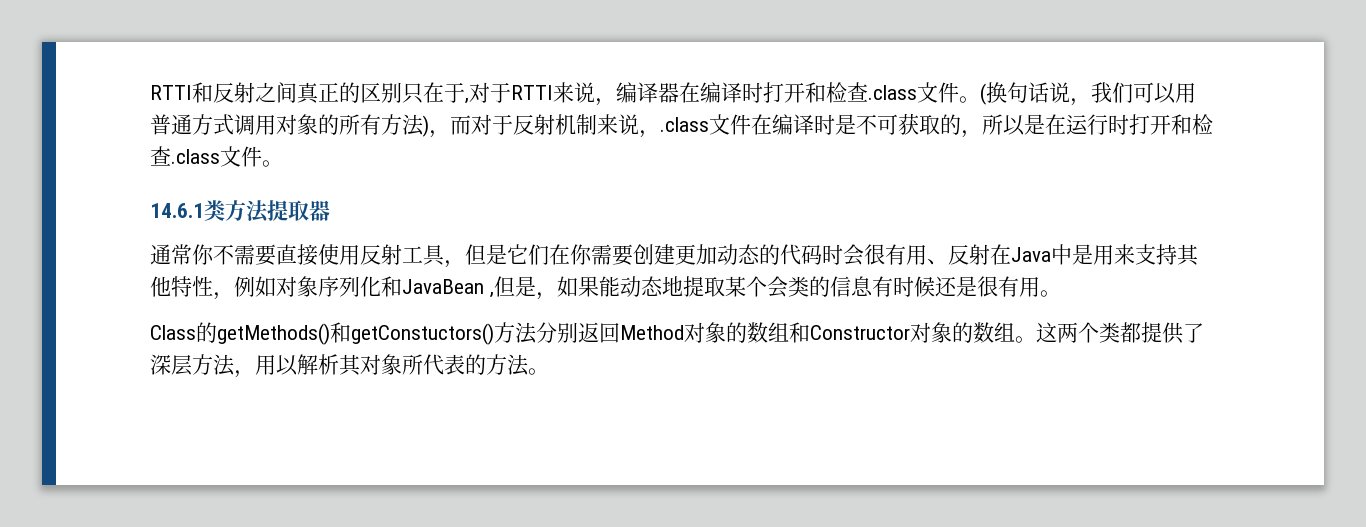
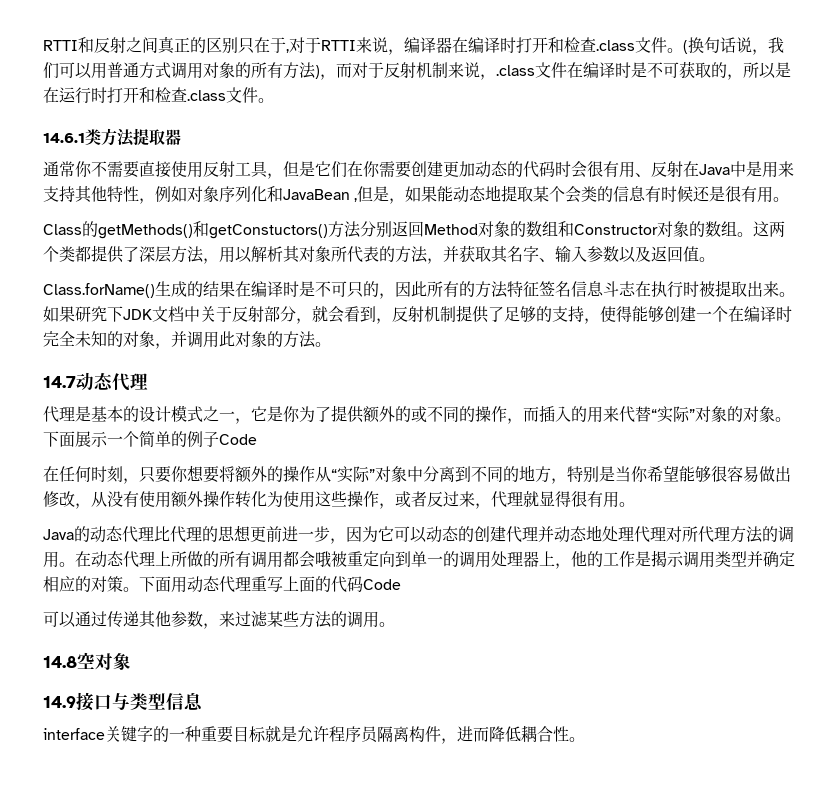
- 这两个类都提供了深层方法，用以解析其对象所代表的方法。
+ 这两个类都提供了深层方法，用以解析其对象所代表的方法，并获取其名字、输入参数以及返回值。
+ Class.forName()生成的结果在编译时是不可只的，因此所有的方法特征签名信息斗志在执行时被提取出来。如果研究下JDK文档中关于反射部分，就会看到，反射机制提供了足够的支持，使得能够创建一个在编译时完全未知的对象，并调用此对象的方法。
+ 14.7动态代理
+ 代理是基本的设计模式之一，它是你为了提供额外的或不同的操作，而插入的用来代替“实际”对象的对象。下面展示一个简单的例子Code
+ 在任何时刻，只要你想要将额外的操作从“实际”对象中分离到不同的地方，特别是当你希望能够很容易做出修改，从没有使用额外操作转化为使用这些操作，或者反过来，代理就显得很有用。
+ Java的动态代理比代理的思想更前进一步，因为它可以动态的创建代理并动态地处理代理对所代理方法的调用。在动态代理上所做的所有调用都会哦被重定向到单一的调用处理器上，他的工作是揭示调用类型并确定相应的对策。下面用动态代理重写上面的代码Code
+ 可以通过传递其他参数，来过滤某些方法的调用。
+ 14.8空对象
+ 14.9接口与类型信息
+ interface关键字的一种重要目标就是允许程序员隔离构件，进而降低耦合性。

